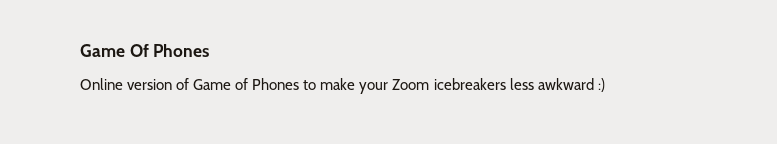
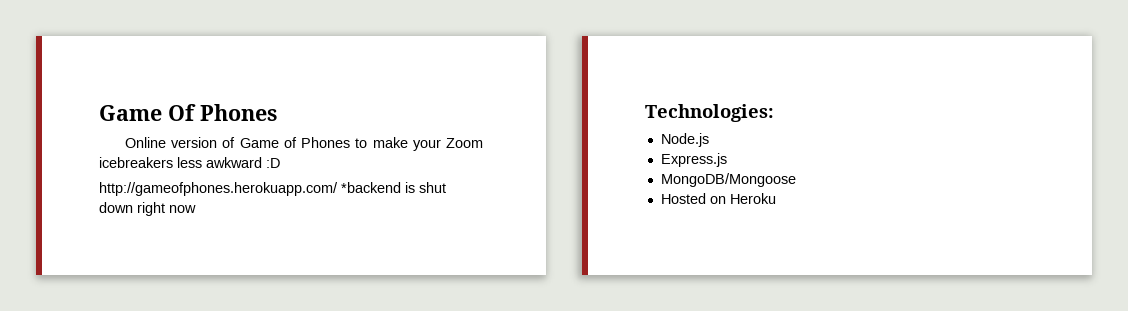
- Online version of Game of Phones to make your Zoom icebreakers less awkward :)
+ Online version of Game of Phones to make your Zoom icebreakers less awkward :D
+ http://gameofphones.herokuapp.com/ *backend is shut down right now
+ Technologies:
+ Node.js
+ Express.js
+ MongoDB/Mongoose
+ Hosted on Heroku

